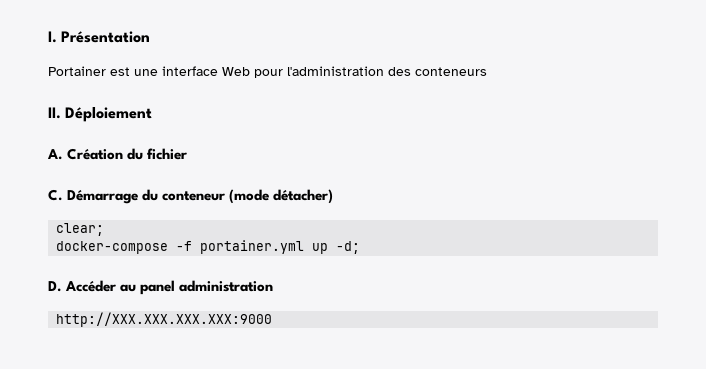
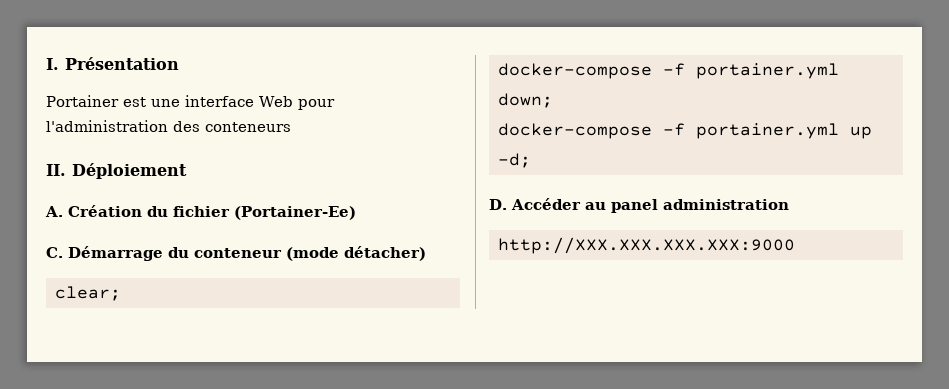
- A. Création du fichier
+ A. Création du fichier (Portainer-Ee)
+ docker-compose -f portainer.yml down;

